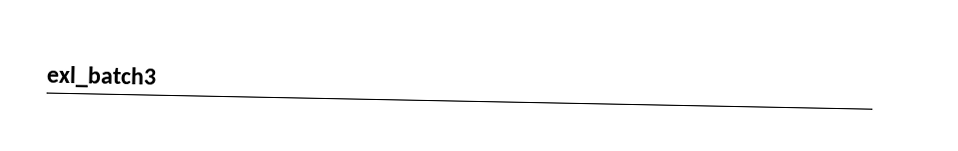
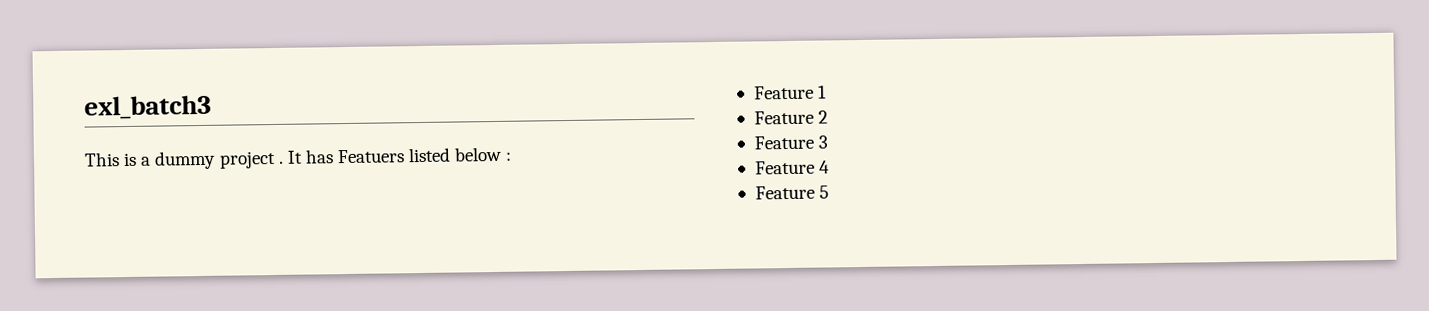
+ This is a dummy project . It has Featuers listed below :
+ Feature 1
+ Feature 2
+ Feature 3
+ Feature 4
+ Feature 5

